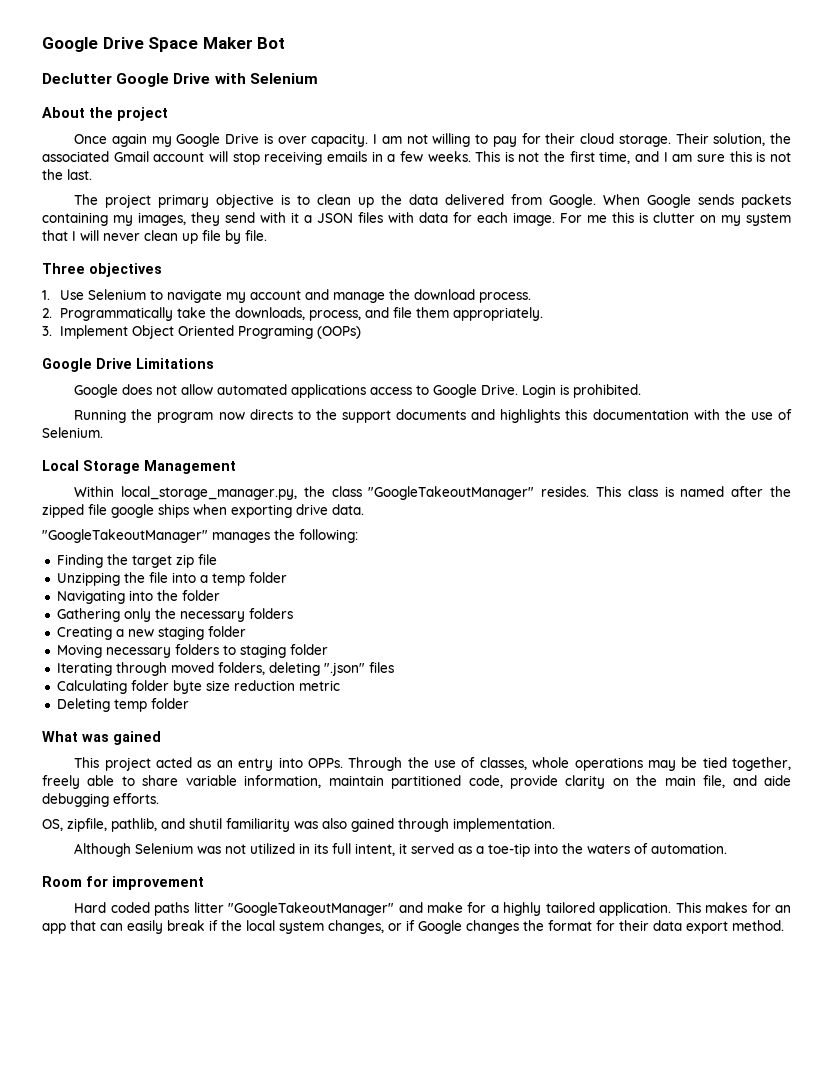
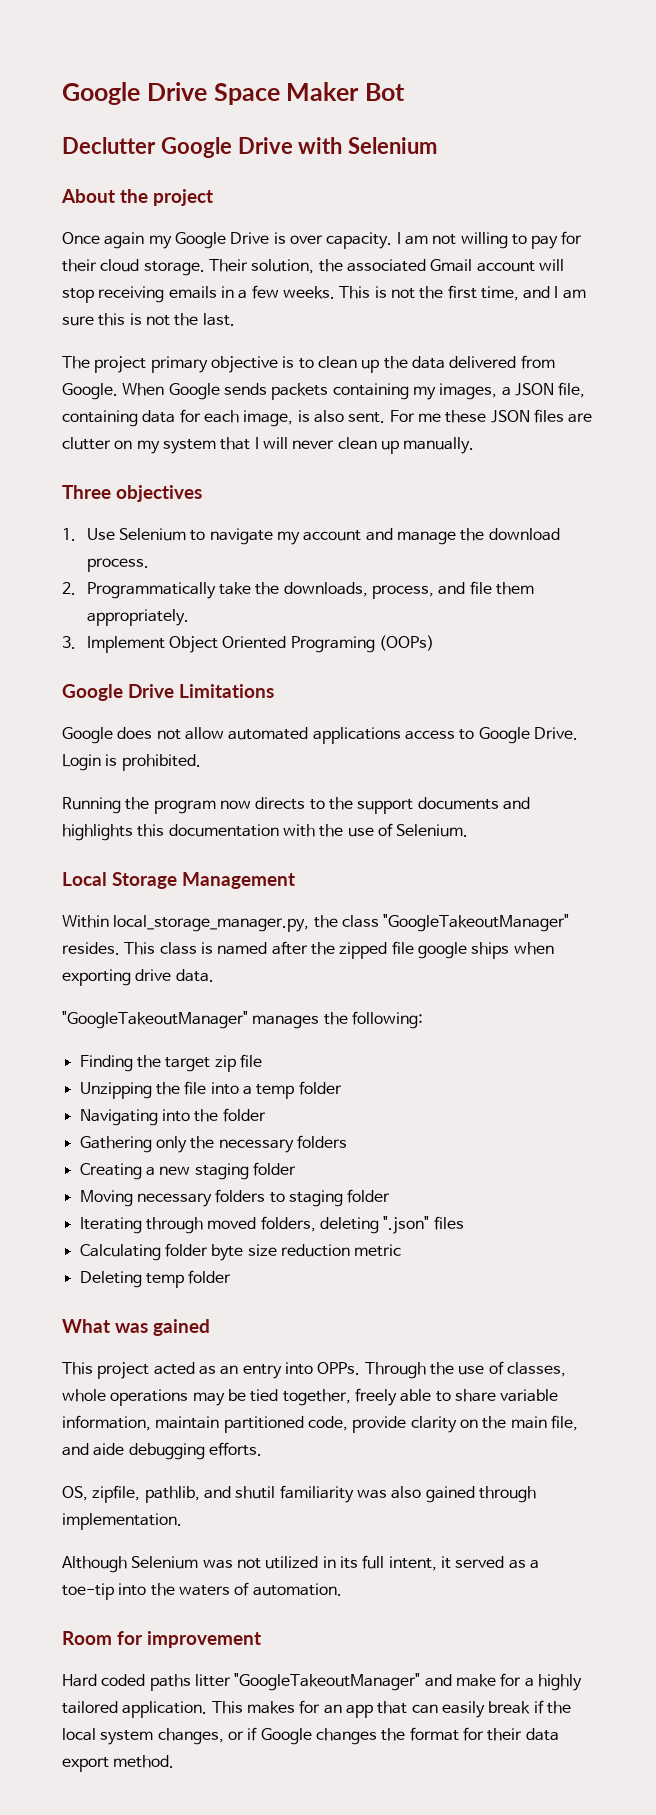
- When Google sends packets containing my images, they send with it a JSON files with data for each image. For me this is clutter on my system that I will never clean up file by file.
+ When Google sends packets containing my images, a JSON file, containing data for each image, is also sent. For me these JSON files are clutter on my system that I will never clean up manually.

